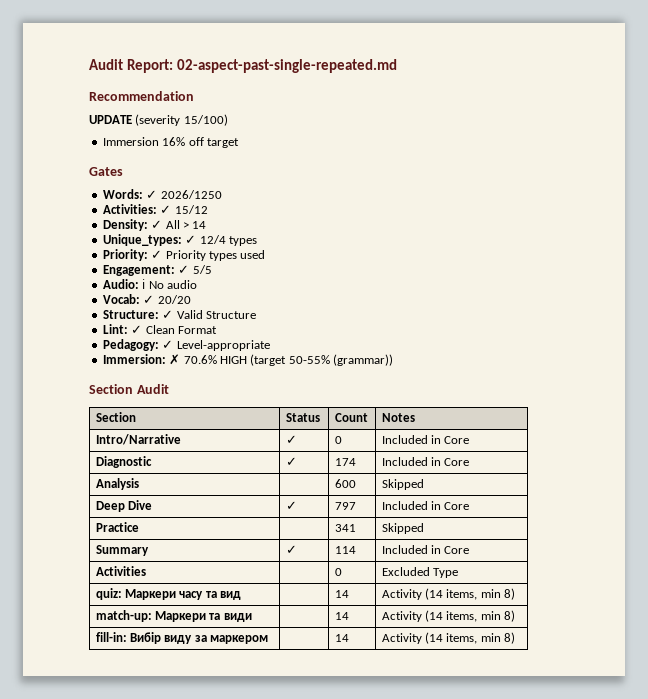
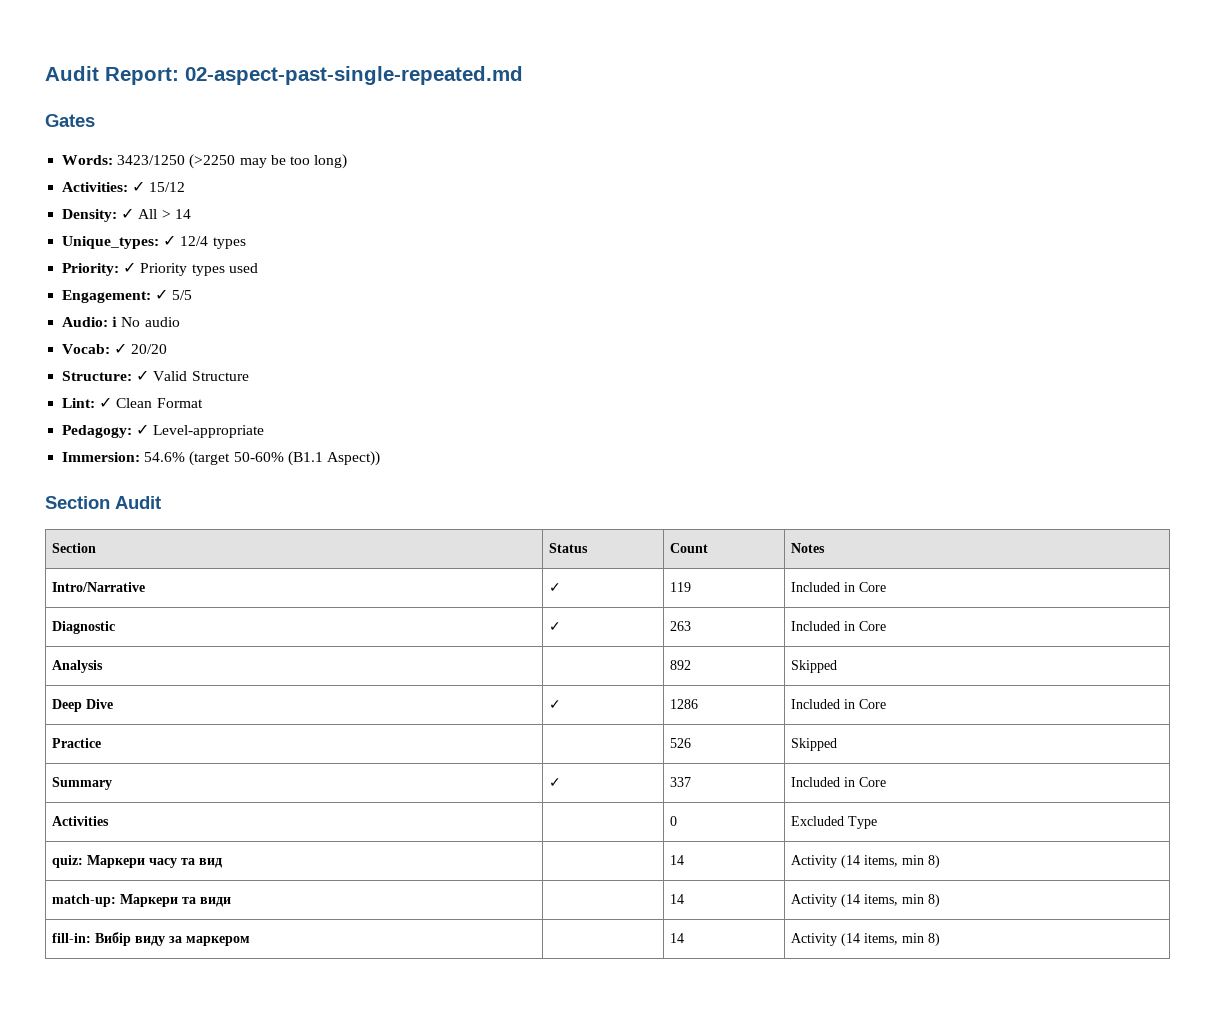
- Recommendation
- UPDATE (severity 15/100)
- Immersion 16% off target
  Gates
- Words: ✓ 2026/1250
+ Words: 3423/1250 (>2250 may be too long)
- Immersion: ✗ 70.6% HIGH (target 50-55% (grammar))
+ Immersion: 54.6% (target 50-60% (B1.1 Aspect))
- Intro/Narrative | ✓ | 0 | Included in Core
+ Intro/Narrative | ✓ | 119 | Included in Core
- Diagnostic | ✓ | 174 | Included in Core
+ Diagnostic | ✓ | 263 | Included in Core
- Analysis | | 600 | Skipped
+ Analysis | | 892 | Skipped
- Deep Dive | ✓ | 797 | Included in Core
+ Deep Dive | ✓ | 1286 | Included in Core
- Practice | | 341 | Skipped
+ Practice | | 526 | Skipped
- Summary | ✓ | 114 | Included in Core
+ Summary | ✓ | 337 | Included in Core

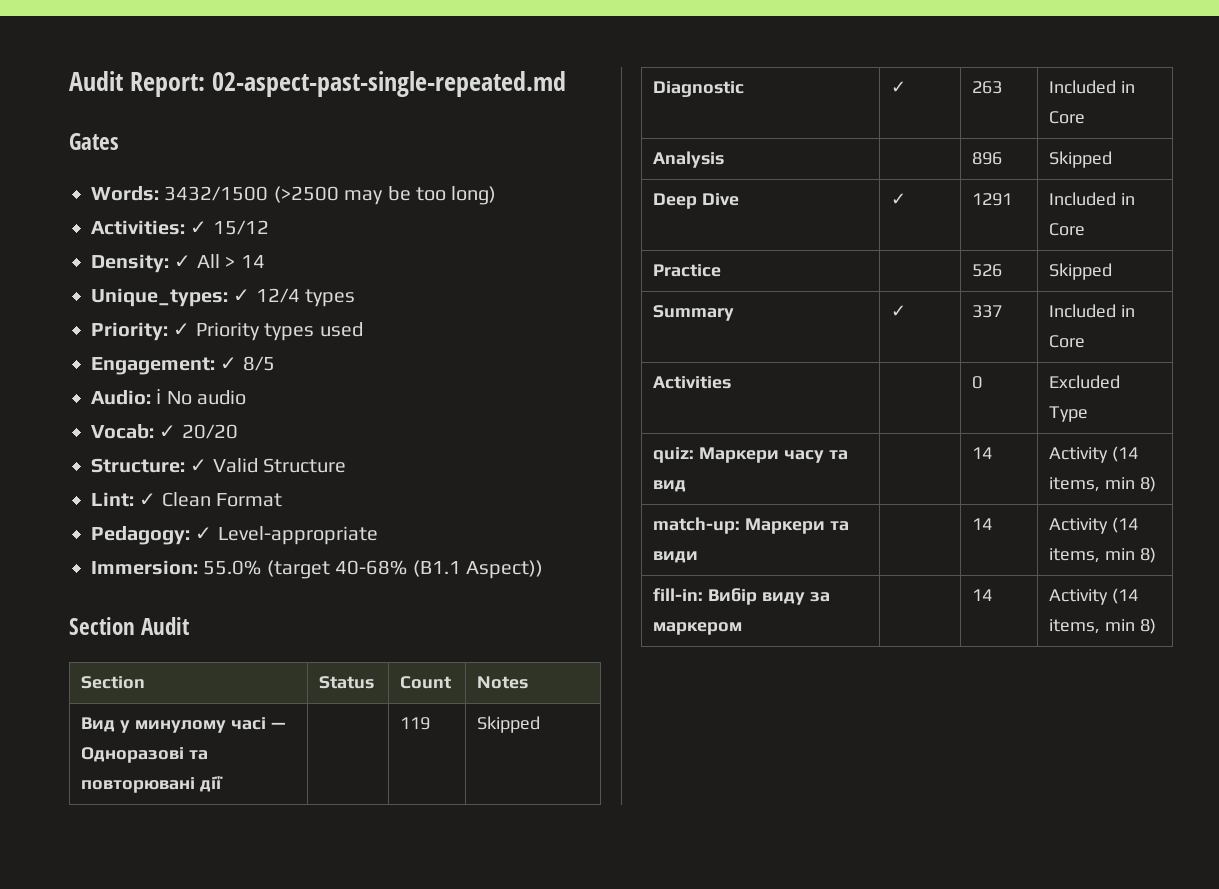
- Words: 3423/1250 (>2250 may be too long)
+ Words: 3432/1500 (>2500 may be too long)
- Engagement: ✓ 5/5
+ Engagement: ✓ 8/5
- Immersion: 54.6% (target 50-60% (B1.1 Aspect))
+ Immersion: 55.0% (target 40-68% (B1.1 Aspect))
- Intro/Narrative | ✓ | 119 | Included in Core
+ Вид у минулому часі — Одноразові та повторювані дії | | 119 | Skipped
- Analysis | | 892 | Skipped
+ Analysis | | 896 | Skipped
- Deep Dive | ✓ | 1286 | Included in Core
+ Deep Dive | ✓ | 1291 | Included in Core

